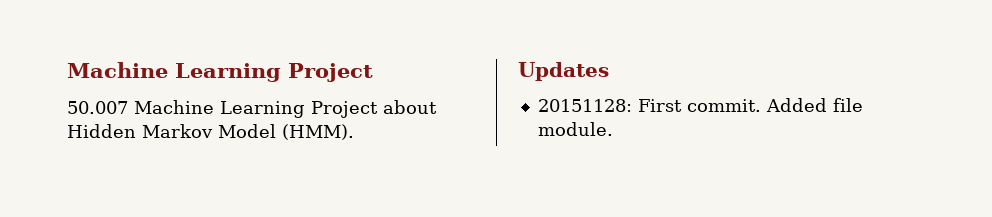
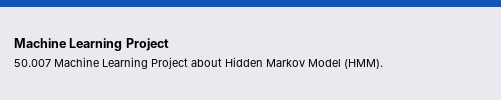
- Updates
- 20151128: First commit. Added file module.

